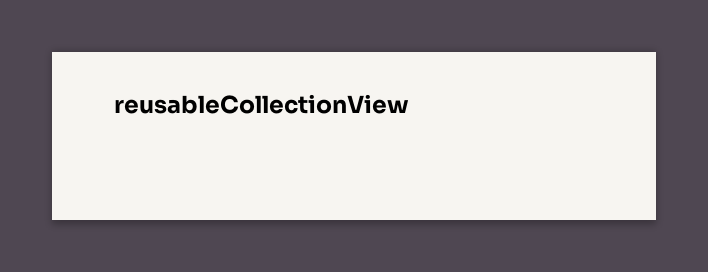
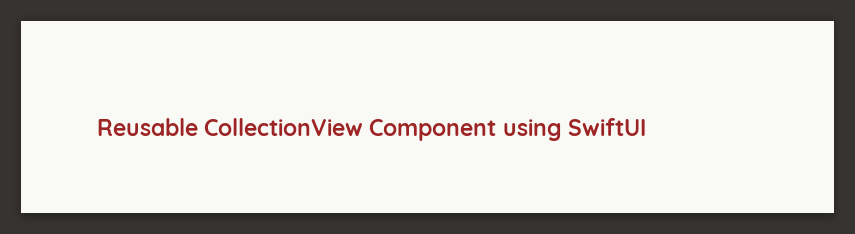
- reusableCollectionView
+ Reusable CollectionView Component using SwiftUI

